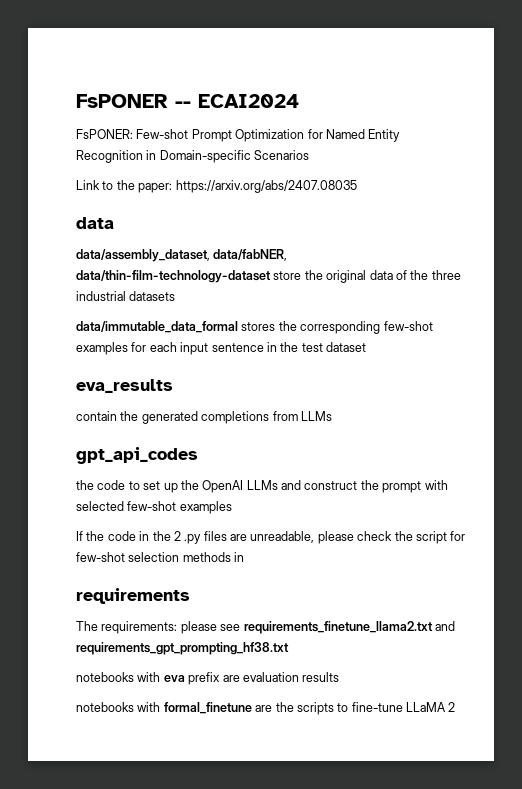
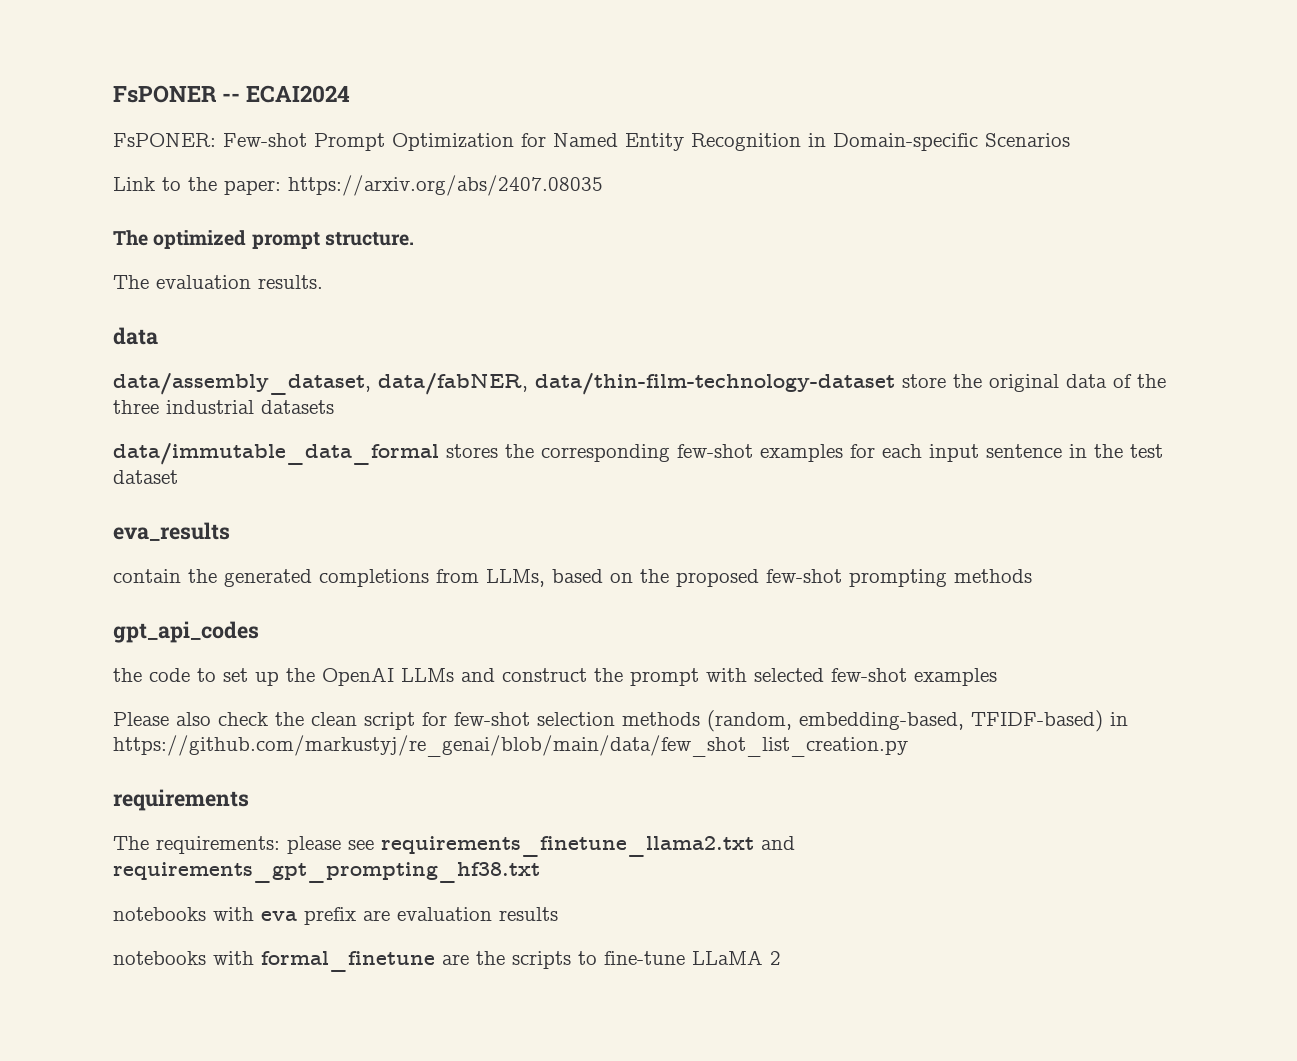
+ The optimized prompt structure.
+ The evaluation results.
- contain the generated completions from LLMs
+ contain the generated completions from LLMs, based on the proposed few-shot prompting methods
- If the code in the 2 .py files are unreadable, please check the script for few-shot selection methods in
+ Please also check the clean script for few-shot selection methods (random, embedding-based, TFIDF-based) in https://github.com/markustyj/re_genai/blob/main/data/few_shot_list_creation.py

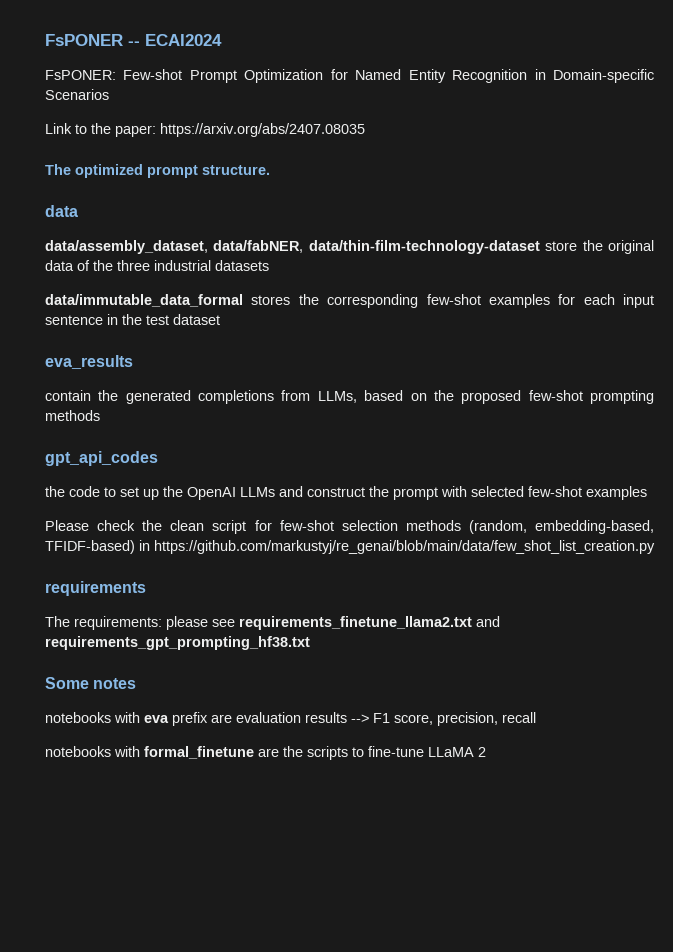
- The evaluation results.
- Please also check the clean script for few-shot selection methods (random, embedding-based, TFIDF-based) in https://github.com/markustyj/re_genai/blob/main/data/few_shot_list_creation.py
+ Please check the clean script for few-shot selection methods (random, embedding-based, TFIDF-based) in https://github.com/markustyj/re_genai/blob/main/data/few_shot_list_creation.py
+ Some notes
- notebooks with eva prefix are evaluation results
+ notebooks with eva prefix are evaluation results --> F1 score, precision, recall

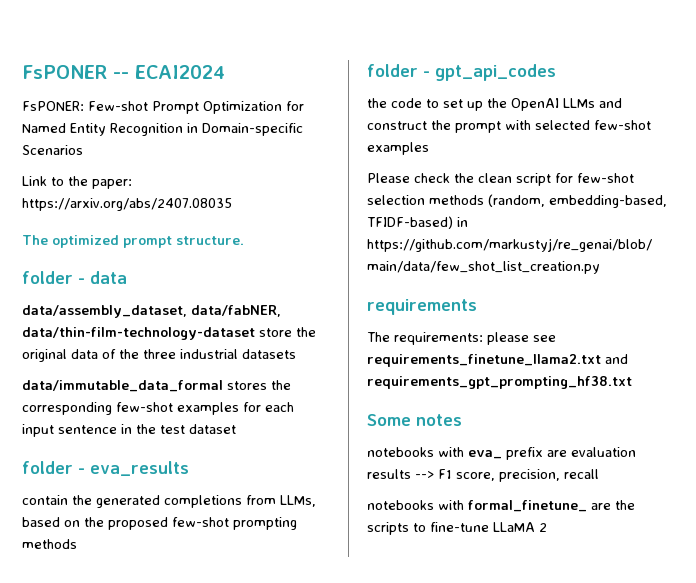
  The optimized prompt structure.
- data
+ folder - data
- eva_results
+ folder - eva_results
- gpt_api_codes
+ folder - gpt_api_codes
- notebooks with eva prefix are evaluation results --> F1 score, precision, recall
+ notebooks with eva_ prefix are evaluation results --> F1 score, precision, recall
- notebooks with formal_finetune are the scripts to fine-tune LLaMA 2
+ notebooks with formal_finetune_ are the scripts to fine-tune LLaMA 2

